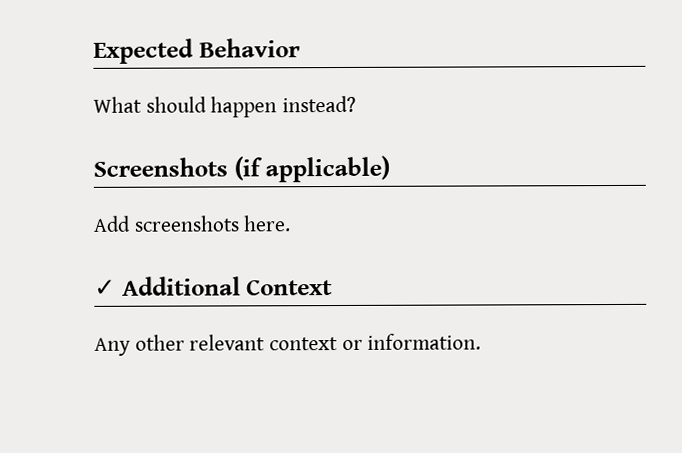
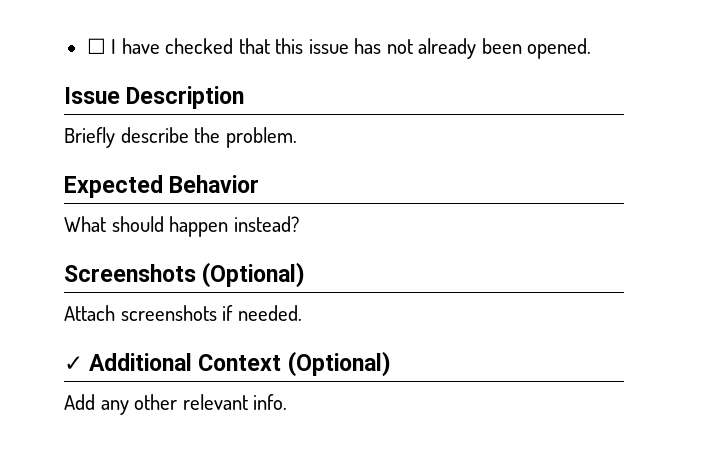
+ ☐ I have checked that this issue has not already been opened.
+ Issue Description
+ Briefly describe the problem.
- Screenshots (if applicable)
- Add screenshots here.
- ✓ Additional Context
- Any other relevant context or information.
+ Screenshots (Optional)
+ Attach screenshots if needed.
+ ✓ Additional Context (Optional)
+ Add any other relevant info.

